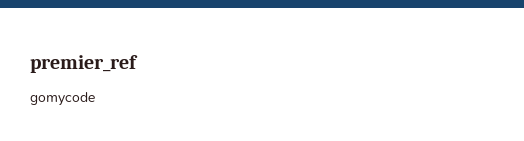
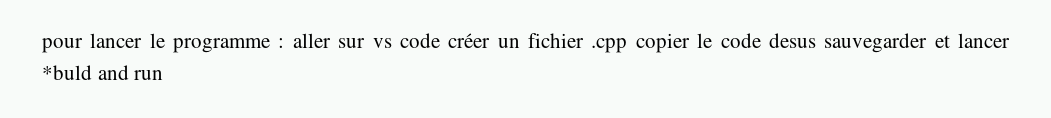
- premier_ref
- gomycode
+ pour lancer le programme : aller sur vs code créer un fichier .cpp copier le code desus sauvegarder et lancer *buld and run

